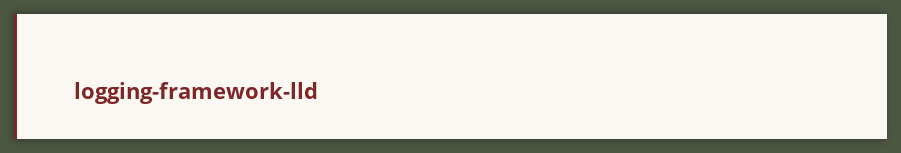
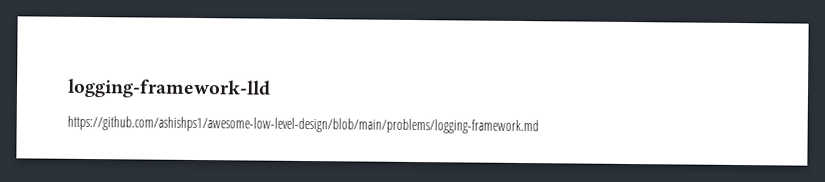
+ https://github.com/ashishps1/awesome-low-level-design/blob/main/problems/logging-framework.md

